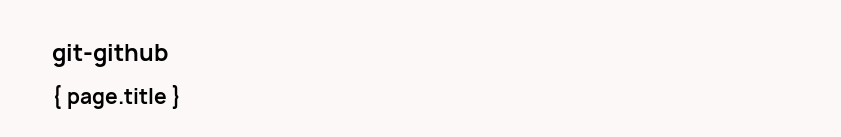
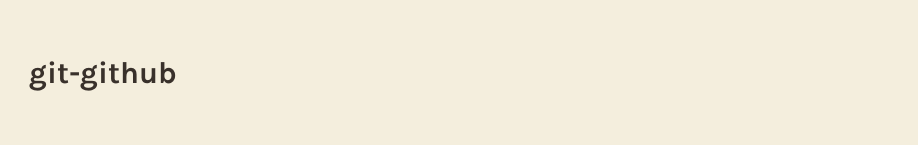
- { page.title }

